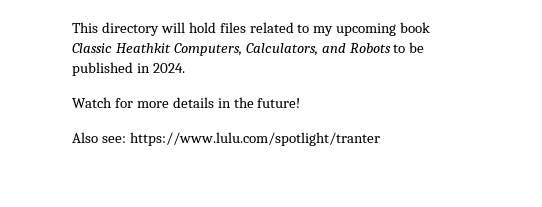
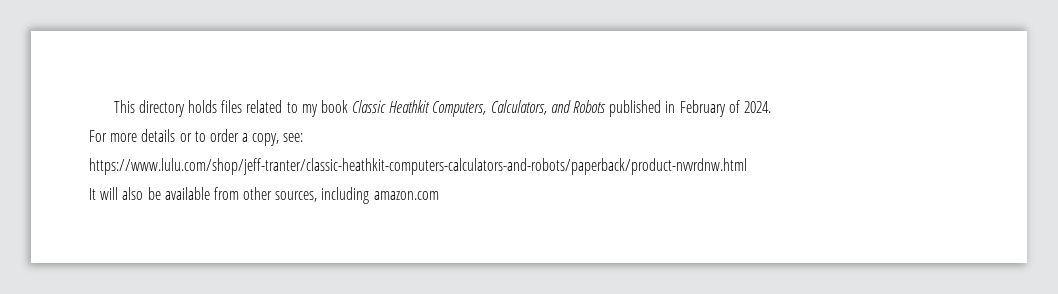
- This directory will hold files related to my upcoming book Classic Heathkit Computers, Calculators, and Robots to be published in 2024.
- Watch for more details in the future!
- Also see: https://www.lulu.com/spotlight/tranter
+ This directory holds files related to my book Classic Heathkit Computers, Calculators, and Robots published in February of 2024.
+ For more details or to order a copy, see:
+ https://www.lulu.com/shop/jeff-tranter/classic-heathkit-computers-calculators-and-robots/paperback/product-nvvrdnw.html
+ It will also be available from other sources, including amazon.com

